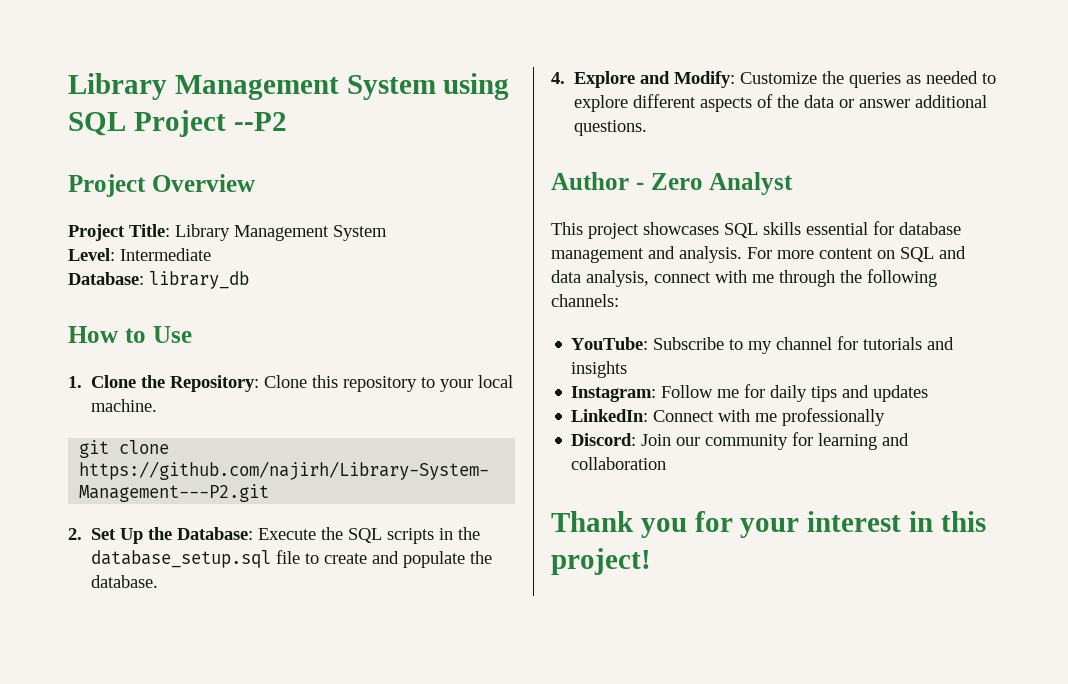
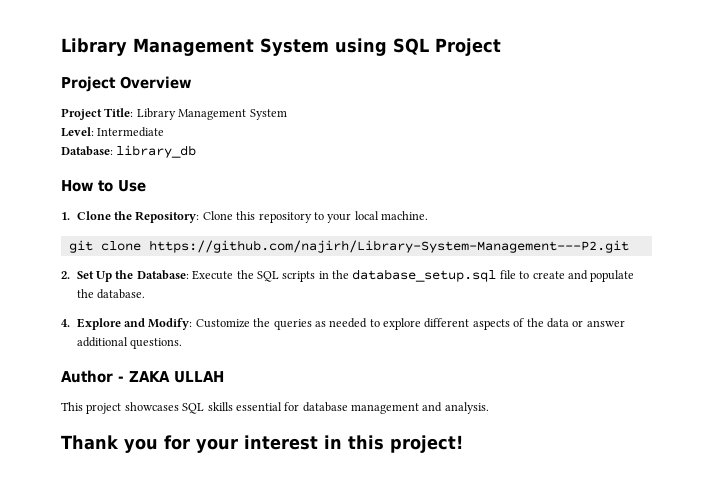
- Library Management System using SQL Project --P2
+ Library Management System using SQL Project
- Author - Zero Analyst
+ Author - ZAKA ULLAH
- For more content on SQL and data analysis, connect with me through the following channels:
- YouTube: Subscribe to my channel for tutorials and insights
- Instagram: Follow me for daily tips and updates
- LinkedIn: Connect with me professionally
- Discord: Join our community for learning and collaboration

